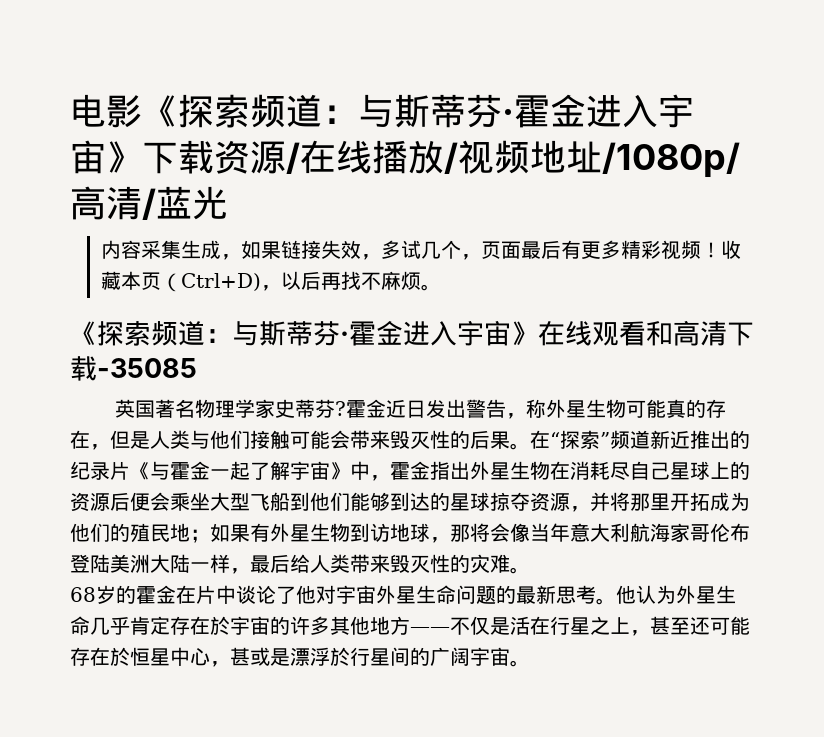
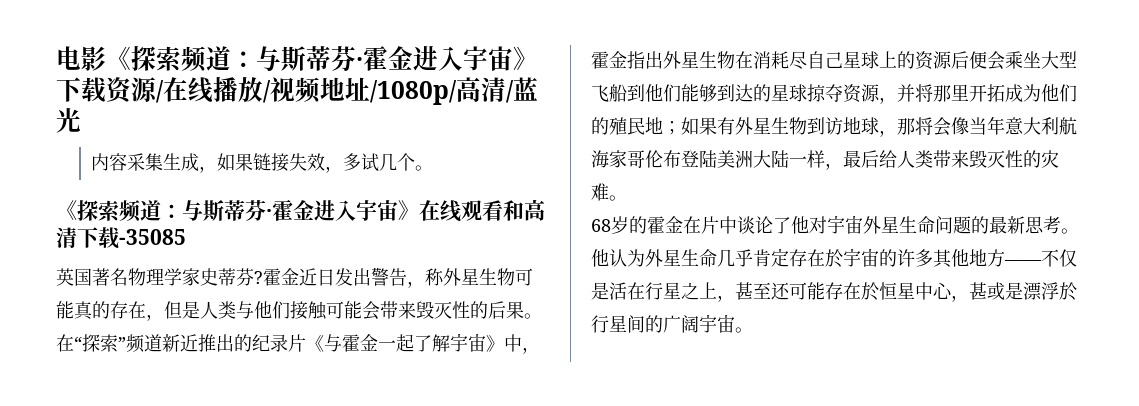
- 内容采集生成，如果链接失效，多试几个，页面最后有更多精彩视频！收藏本页（Ctrl+D)，以后再找不麻烦。
+ 内容采集生成，如果链接失效，多试几个。

